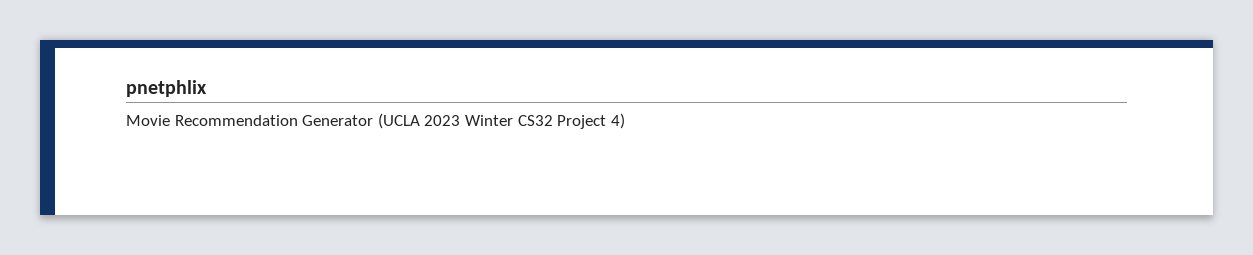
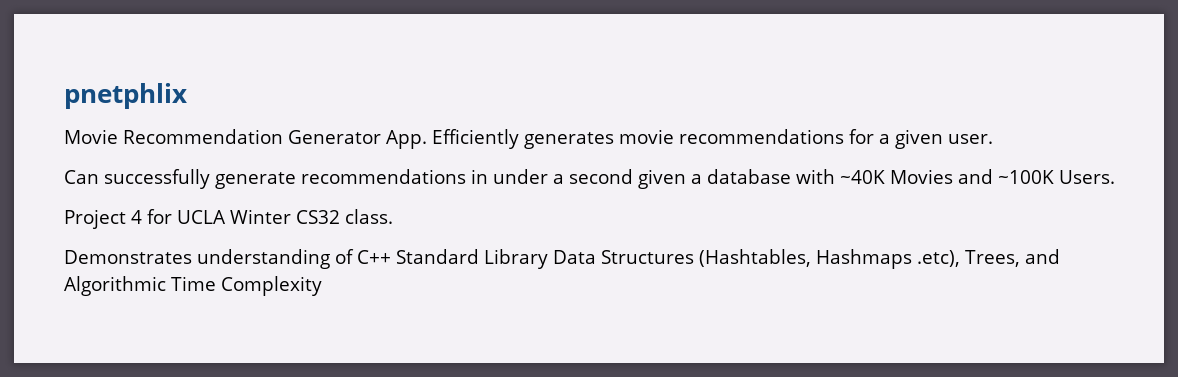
- Movie Recommendation Generator (UCLA 2023 Winter CS32 Project 4)
+ Movie Recommendation Generator App. Efficiently generates movie recommendations for a given user.
+ Can successfully generate recommendations in under a second given a database with ~40K Movies and ~100K Users.
+ Project 4 for UCLA Winter CS32 class.
+ Demonstrates understanding of C++ Standard Library Data Structures (Hashtables, Hashmaps .etc), Trees, and Algorithmic Time Complexity

